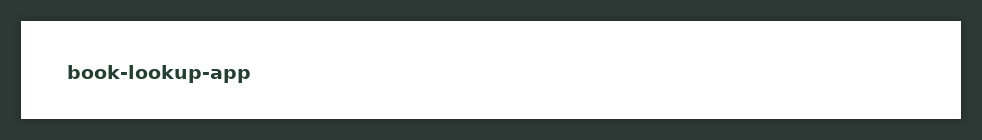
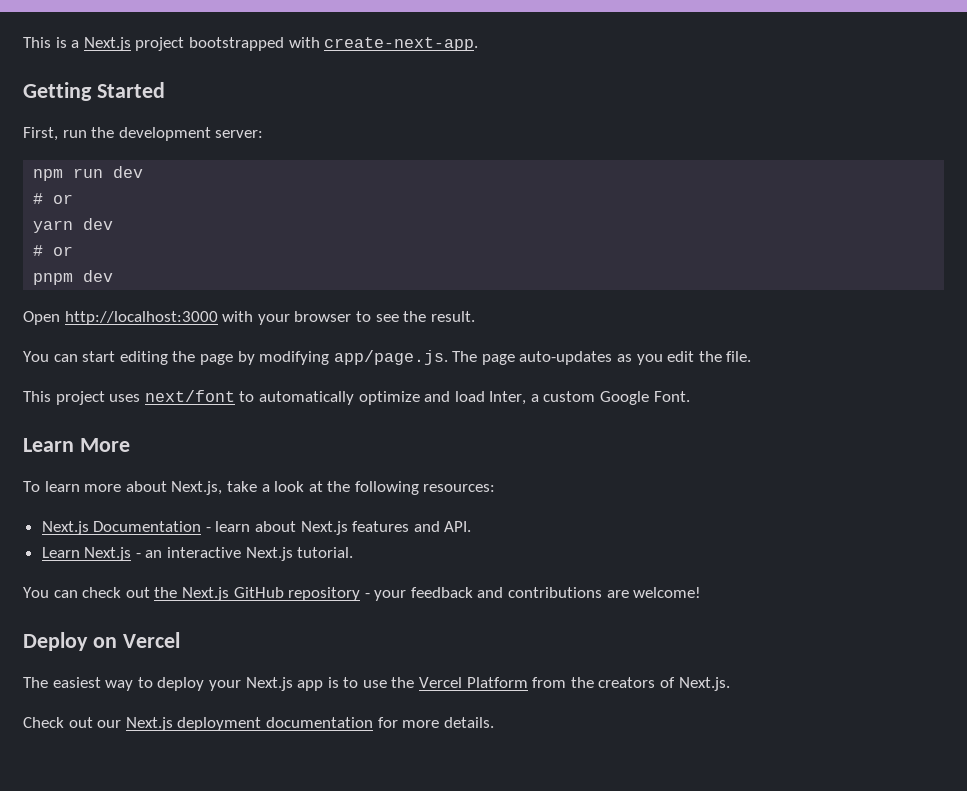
- book-lookup-app
+ This is a Next.js project bootstrapped with create-next-app.
+ Getting Started
+ First, run the development server:
+ npm run dev
+ # or
+ yarn dev
+ # or
+ pnpm dev
+ Open http://localhost:3000 with your browser to see the result.
+ You can start editing the page by modifying app/page.js. The page auto-updates as you edit the file.
+ This project uses next/font to automatically optimize and load Inter, a custom Google Font.
+ Learn More
+ To learn more about Next.js, take a look at the following resources:
+ Next.js Documentation - learn about Next.js features and API.
+ Learn Next.js - an interactive Next.js tutorial.
+ You can check out the Next.js GitHub repository - your feedback and contributions are welcome!
+ Deploy on Vercel
+ The easiest way to deploy your Next.js app is to use the Vercel Platform from the creators of Next.js.
+ Check out our Next.js deployment documentation for more details.

